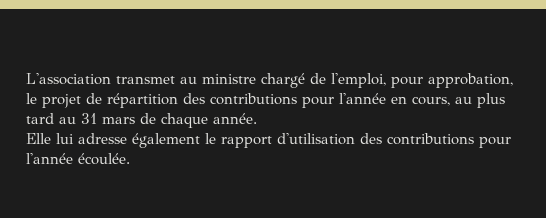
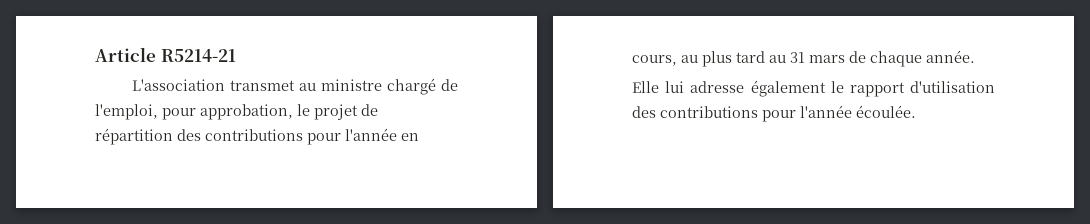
+ Article R5214-21

